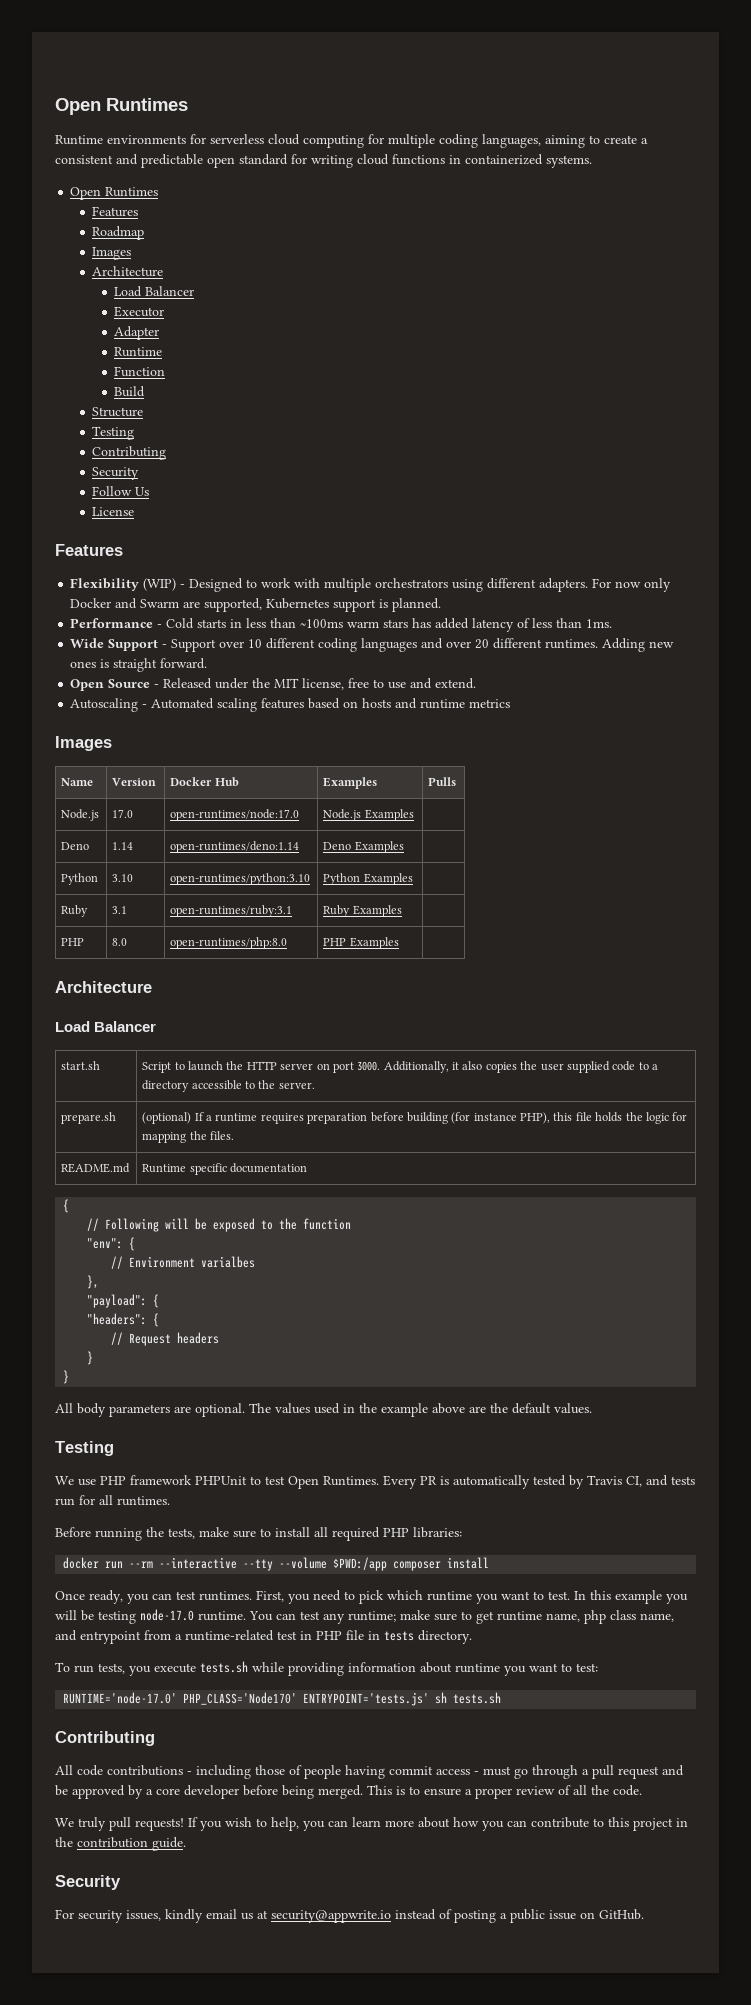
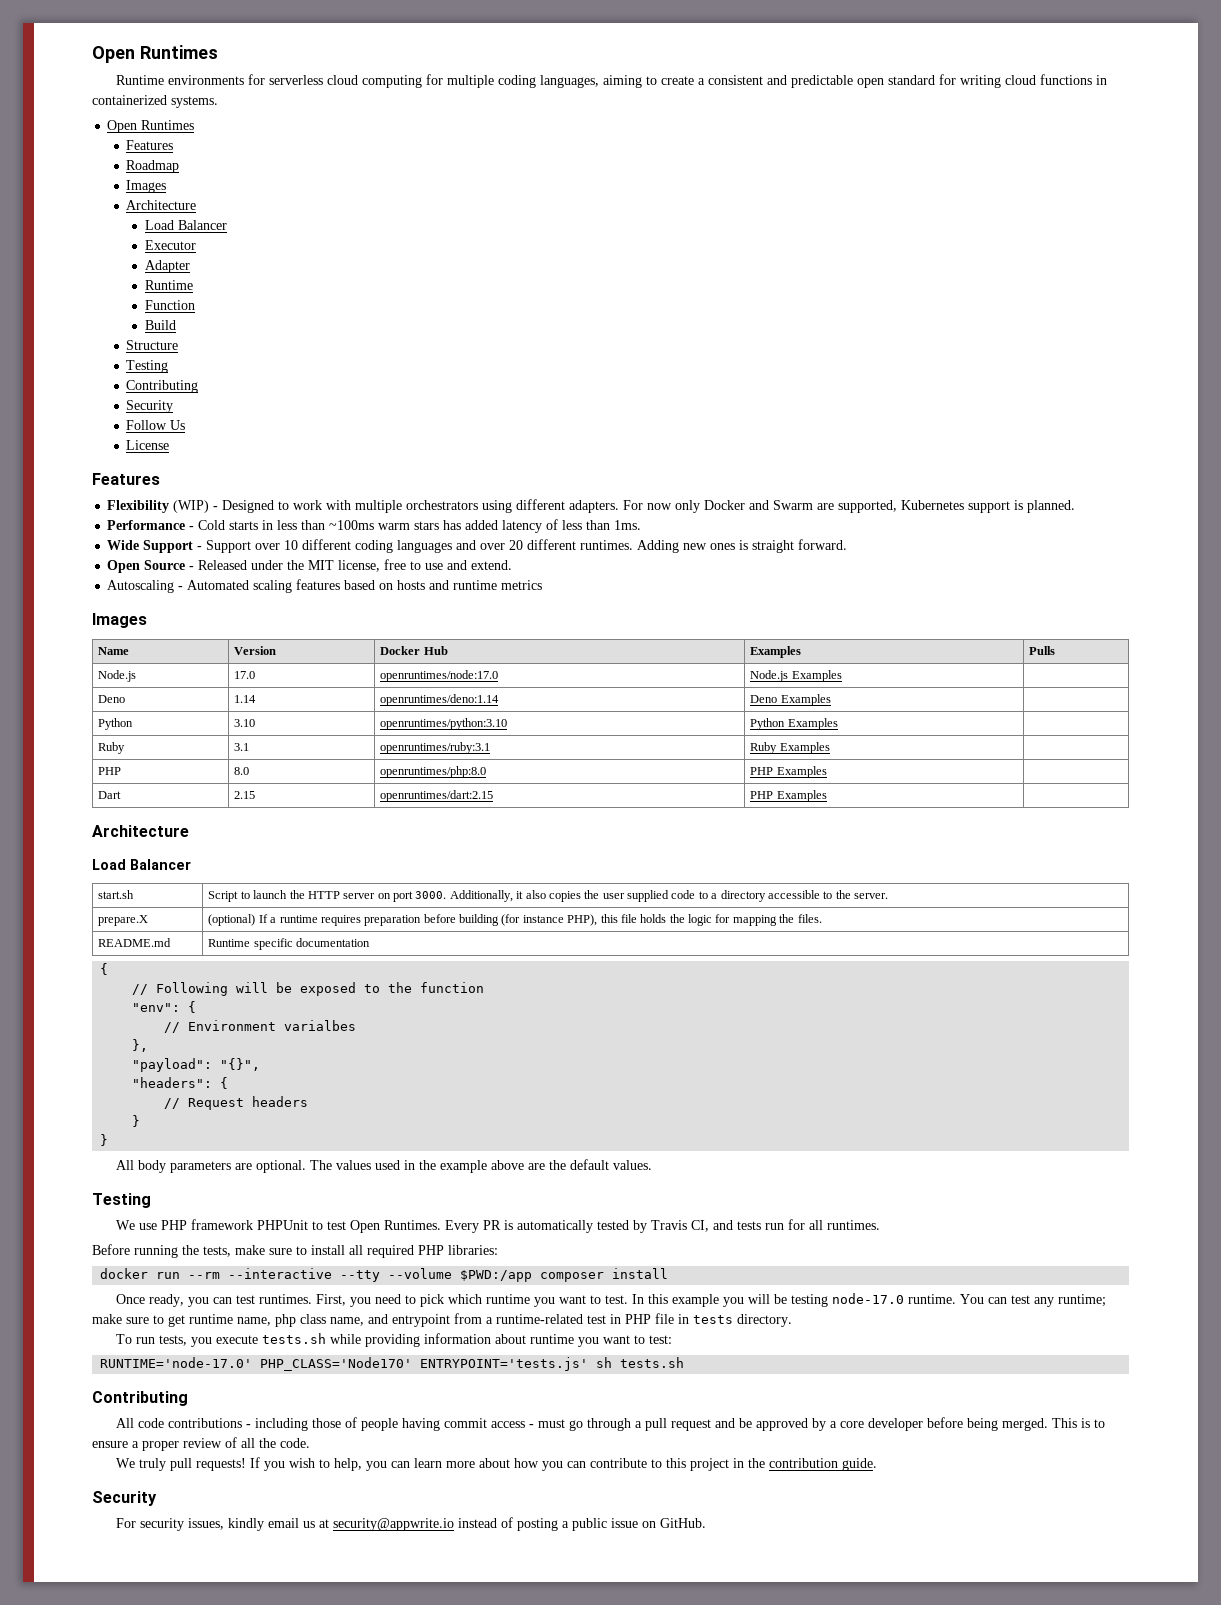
- Node.js | 17.0 | open-runtimes/node:17.0 | Node.js Examples |
+ Node.js | 17.0 | openruntimes/node:17.0 | Node.js Examples |
- Deno | 1.14 | open-runtimes/deno:1.14 | Deno Examples |
+ Deno | 1.14 | openruntimes/deno:1.14 | Deno Examples |
- Python | 3.10 | open-runtimes/python:3.10 | Python Examples |
+ Python | 3.10 | openruntimes/python:3.10 | Python Examples |
- Ruby | 3.1 | open-runtimes/ruby:3.1 | Ruby Examples |
+ Ruby | 3.1 | openruntimes/ruby:3.1 | Ruby Examples |
- PHP | 8.0 | open-runtimes/php:8.0 | PHP Examples |
+ PHP | 8.0 | openruntimes/php:8.0 | PHP Examples |
+ Dart | 2.15 | openruntimes/dart:2.15 | PHP Examples |
- prepare.sh | (optional) If a runtime requires preparation before building (for instance PHP), this file holds the logic for mapping the files.
+ prepare.X | (optional) If a runtime requires preparation before building (for instance PHP), this file holds the logic for mapping the files.
- "payload": {
+ "payload": "{}",

